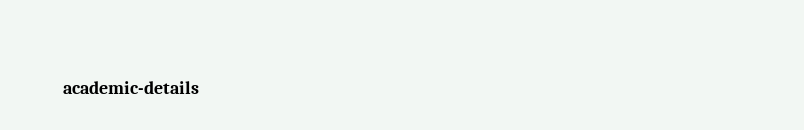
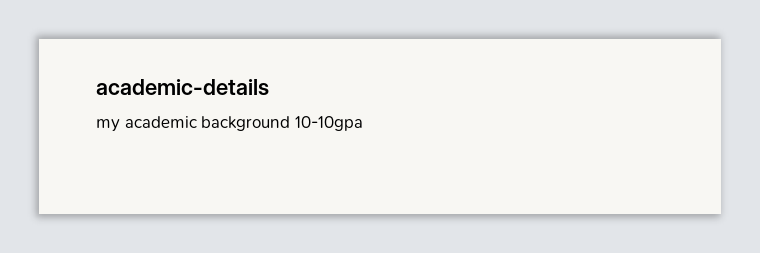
+ my academic background 10-10gpa

